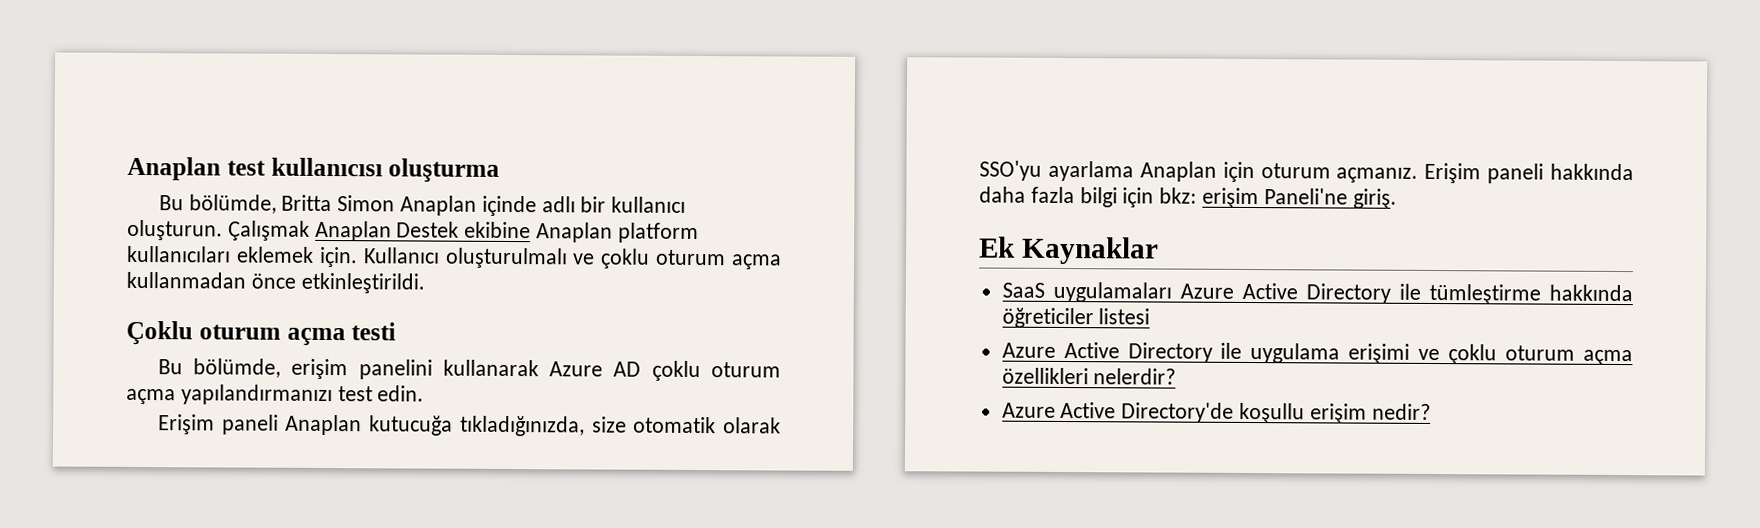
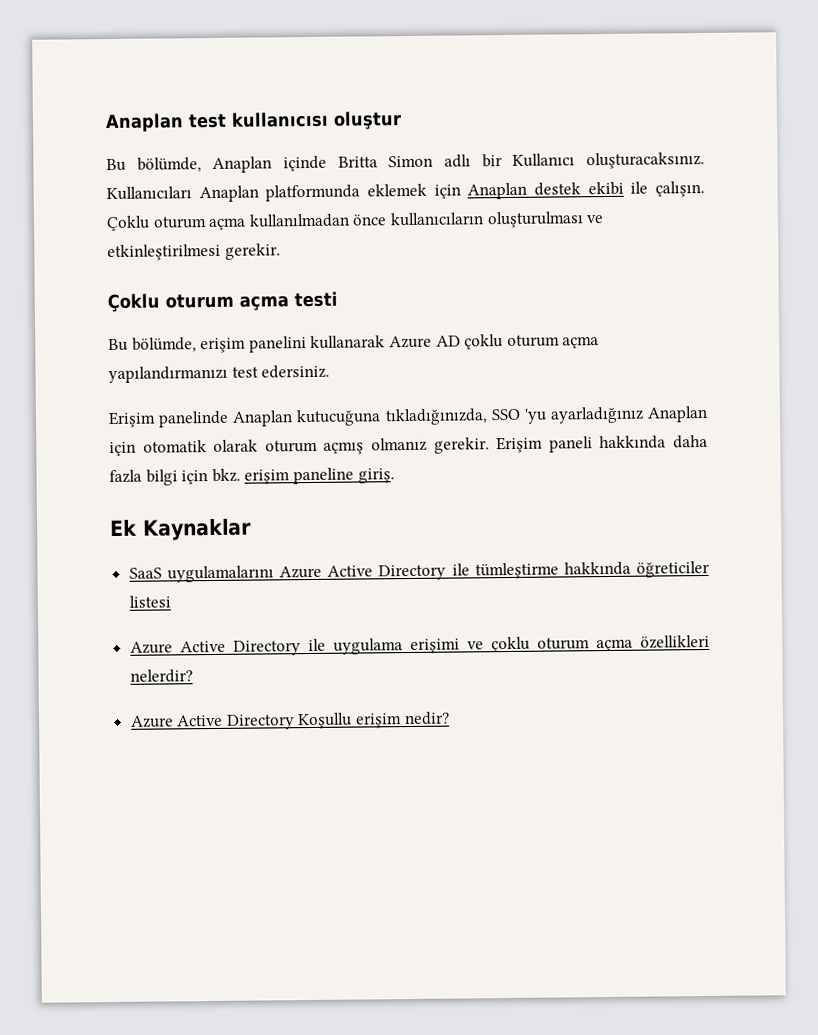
- Anaplan test kullanıcısı oluşturma
- Bu bölümde, Britta Simon Anaplan içinde adlı bir kullanıcı oluşturun. Çalışmak Anaplan Destek ekibine Anaplan platform kullanıcıları eklemek için. Kullanıcı oluşturulmalı ve çoklu oturum açma kullanmadan önce etkinleştirildi.
+ Anaplan test kullanıcısı oluştur
+ Bu bölümde, Anaplan içinde Britta Simon adlı bir Kullanıcı oluşturacaksınız. Kullanıcıları Anaplan platformunda eklemek için Anaplan destek ekibi ile çalışın. Çoklu oturum açma kullanılmadan önce kullanıcıların oluşturulması ve etkinleştirilmesi gerekir.
- Bu bölümde, erişim panelini kullanarak Azure AD çoklu oturum açma yapılandırmanızı test edin.
- Erişim paneli Anaplan kutucuğa tıkladığınızda, size otomatik olarak SSO'yu ayarlama Anaplan için oturum açmanız.
+ Bu bölümde, erişim panelini kullanarak Azure AD çoklu oturum açma yapılandırmanızı test edersiniz.
+ Erişim panelinde Anaplan kutucuğuna tıkladığınızda, SSO 'yu ayarladığınız Anaplan için otomatik olarak oturum açmış olmanız gerekir.
- Erişim paneli hakkında daha fazla bilgi için bkz: erişim Paneli'ne giriş.
+ Erişim paneli hakkında daha fazla bilgi için bkz. erişim paneline giriş.
- SaaS uygulamaları Azure Active Directory ile tümleştirme hakkında öğreticiler listesi
+ SaaS uygulamalarını Azure Active Directory ile tümleştirme hakkında öğreticiler listesi
- Azure Active Directory'de koşullu erişim nedir?
+ Azure Active Directory Koşullu erişim nedir?

